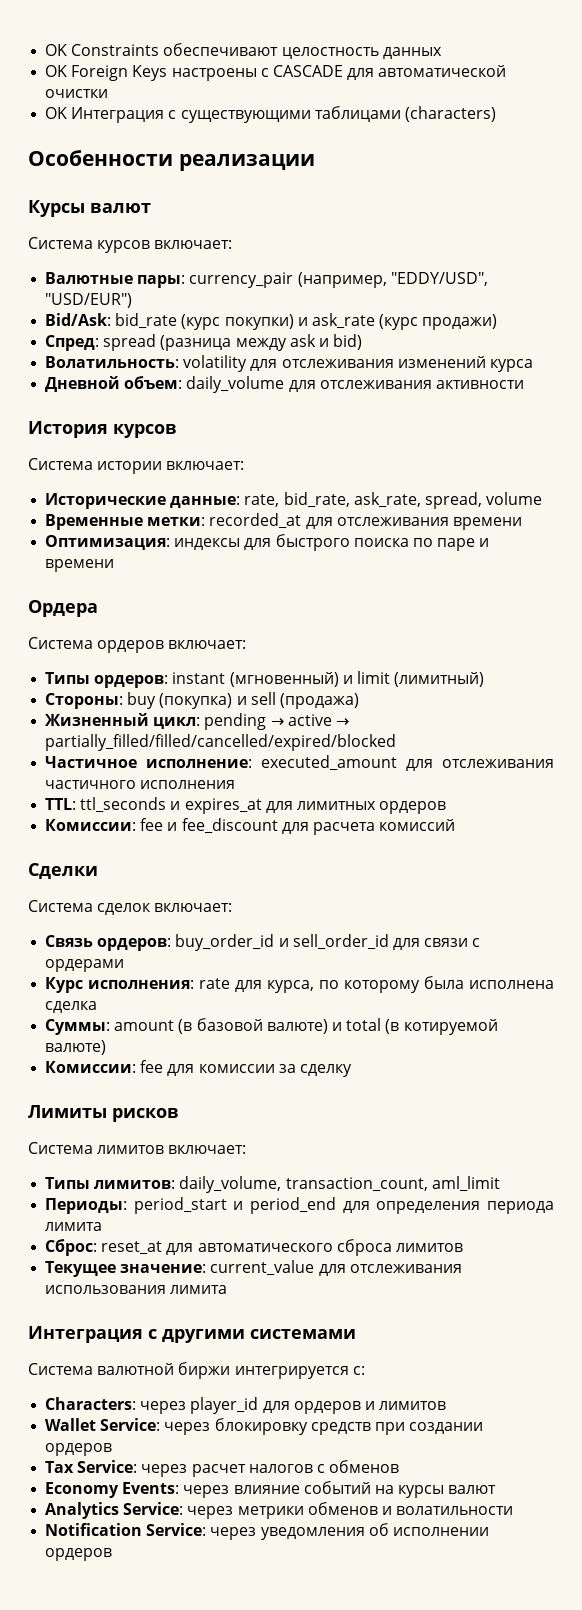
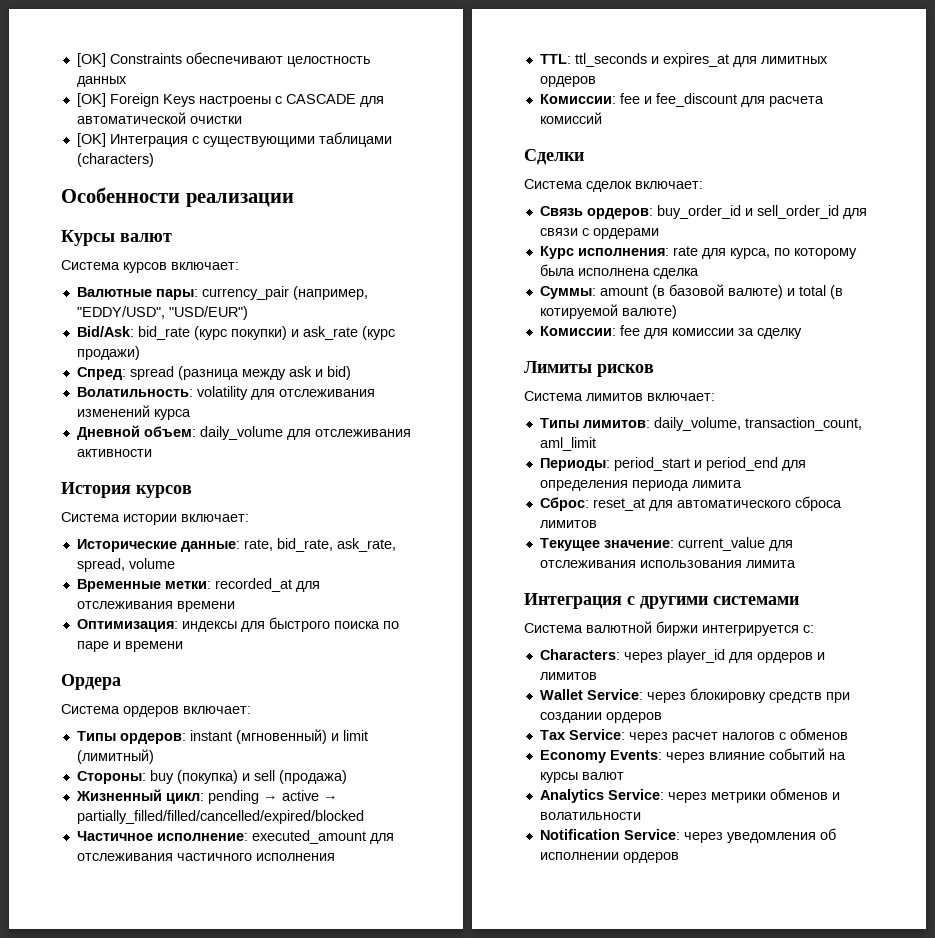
- OK Constraints обеспечивают целостность данных
+ [OK] Constraints обеспечивают целостность данных
- OK Foreign Keys настроены с CASCADE для автоматической очистки
+ [OK] Foreign Keys настроены с CASCADE для автоматической очистки
- OK Интеграция с существующими таблицами (characters)
+ [OK] Интеграция с существующими таблицами (characters)

